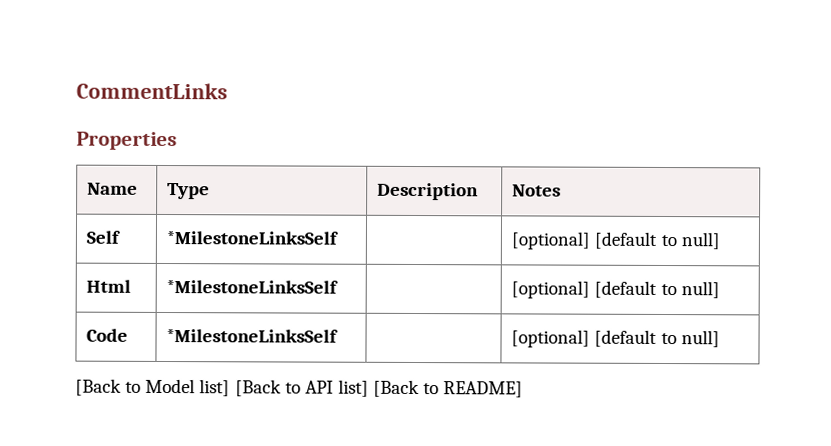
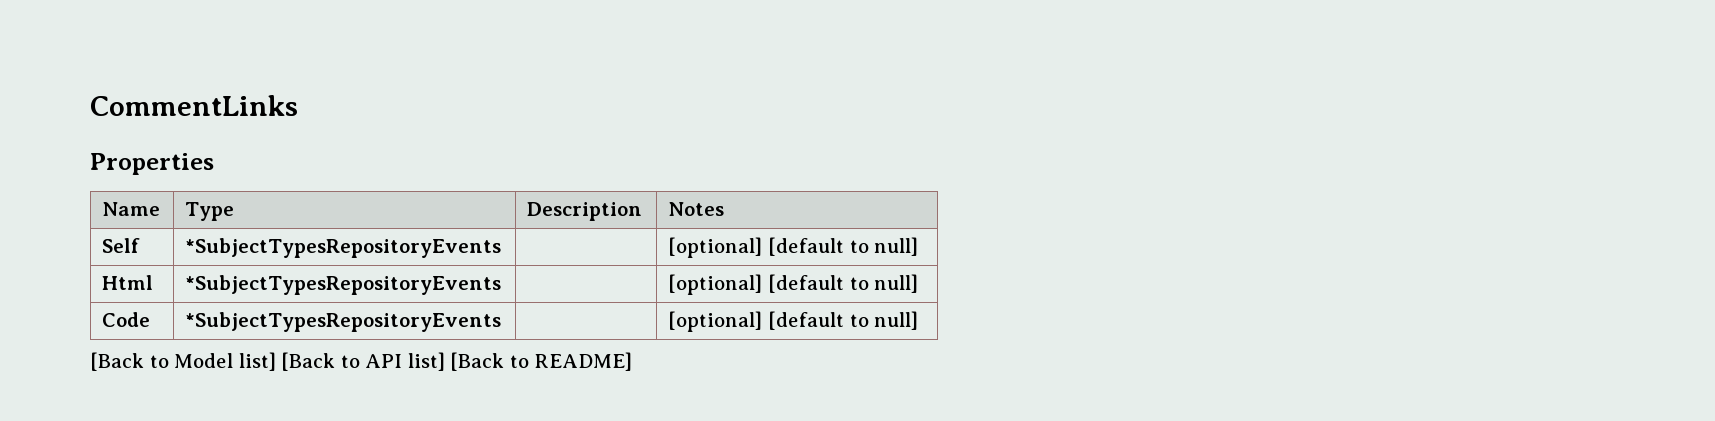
- Self | *MilestoneLinksSelf | | [optional] [default to null]
+ Self | *SubjectTypesRepositoryEvents | | [optional] [default to null]
- Html | *MilestoneLinksSelf | | [optional] [default to null]
+ Html | *SubjectTypesRepositoryEvents | | [optional] [default to null]
- Code | *MilestoneLinksSelf | | [optional] [default to null]
+ Code | *SubjectTypesRepositoryEvents | | [optional] [default to null]

